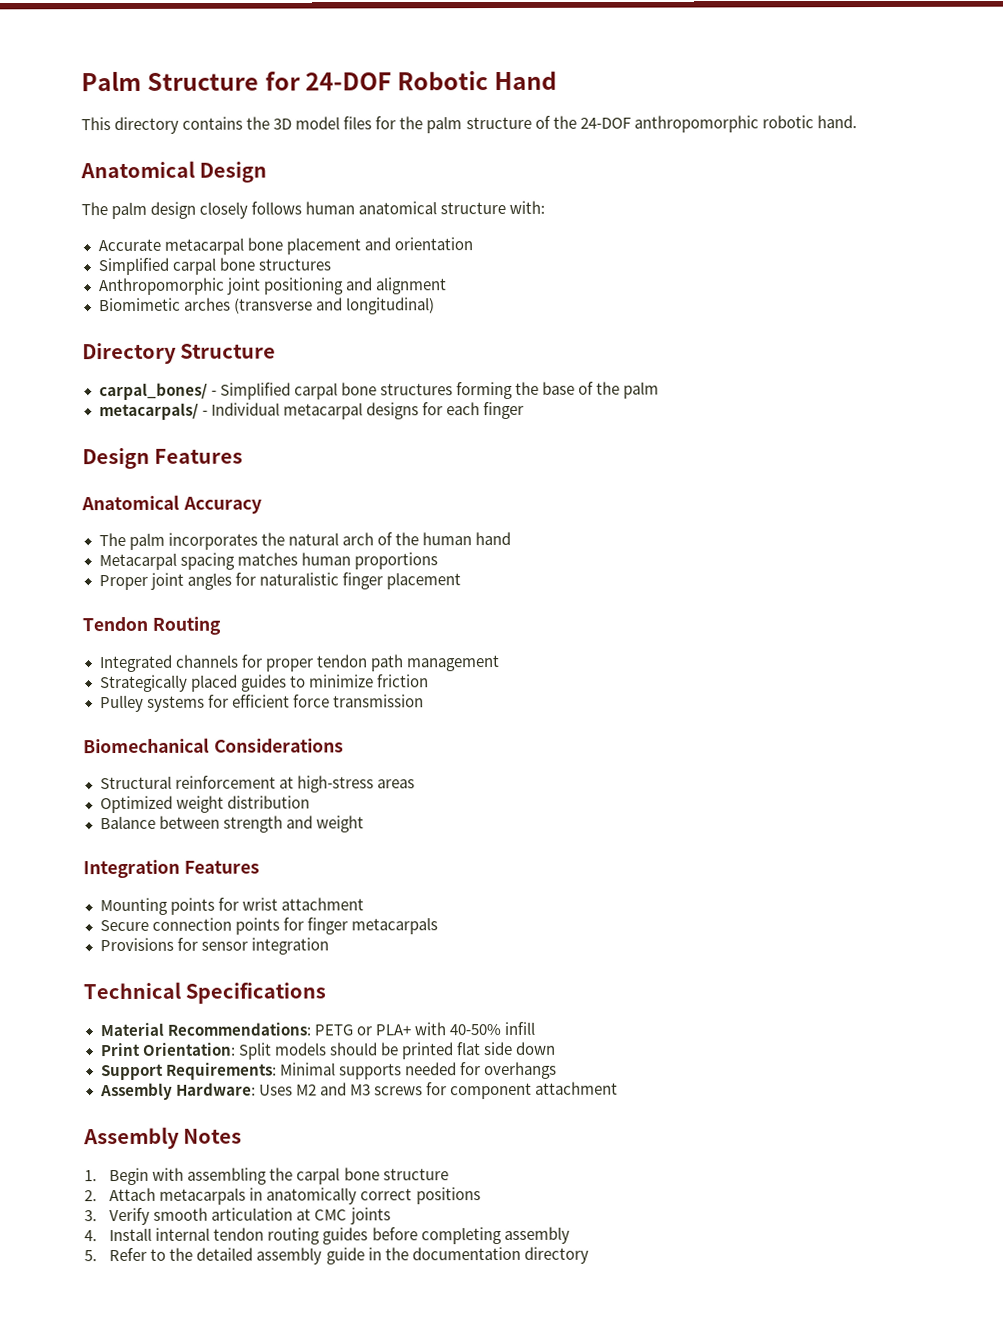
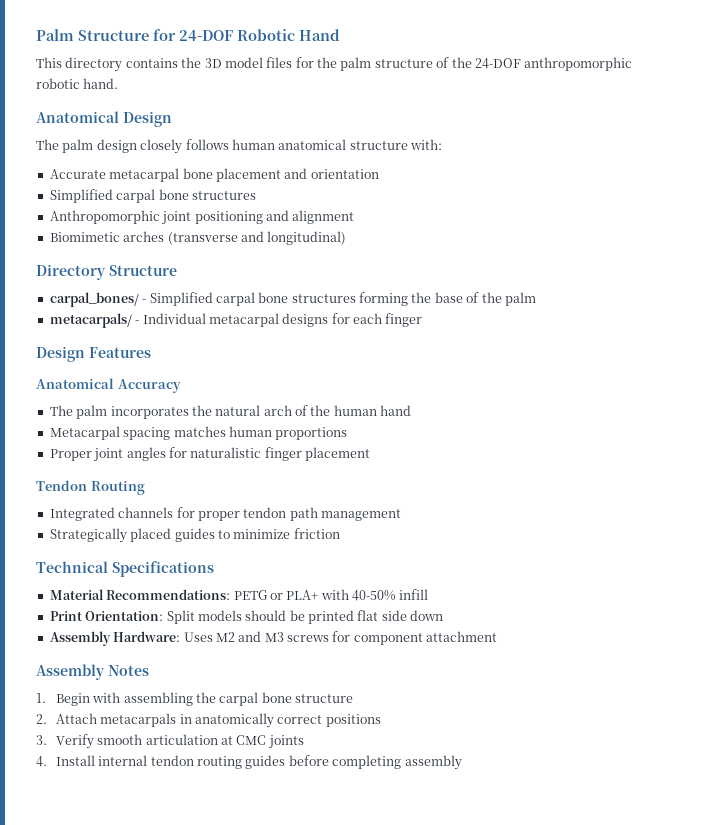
- Pulley systems for efficient force transmission
- Biomechanical Considerations
- Structural reinforcement at high-stress areas
- Optimized weight distribution
- Balance between strength and weight
- Integration Features
- Mounting points for wrist attachment
- Secure connection points for finger metacarpals
- Provisions for sensor integration
- Support Requirements: Minimal supports needed for overhangs
- 5. Refer to the detailed assembly guide in the documentation directory

